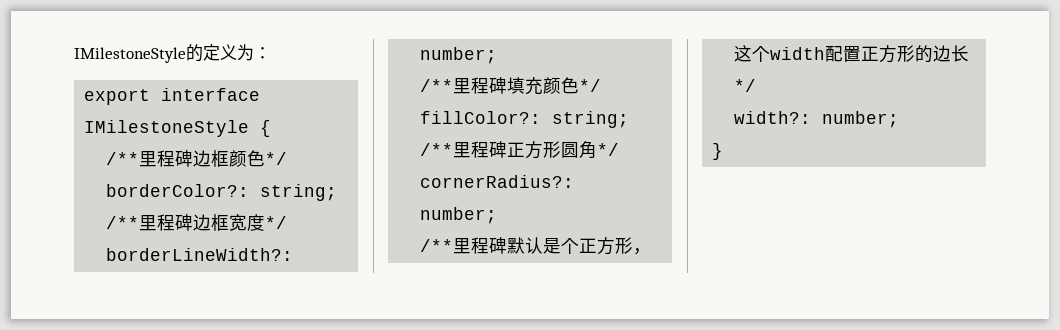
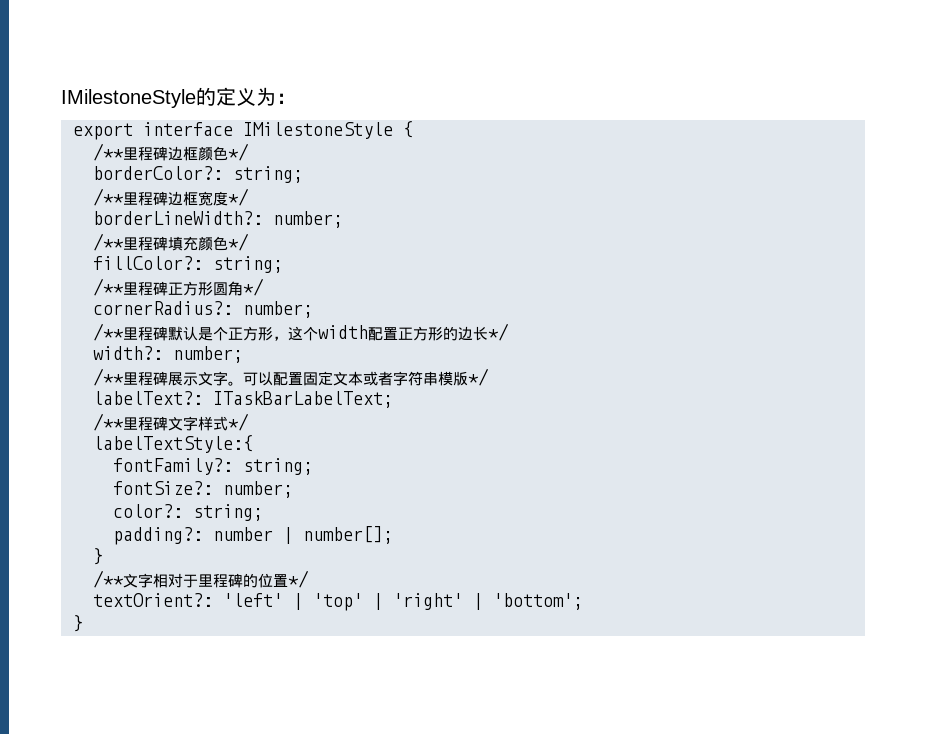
+ /**里程碑展示文字。可以配置固定文本或者字符串模版*/
+ labelText?: ITaskBarLabelText;
+ /**里程碑文字样式*/
+ labelTextStyle:{
+ fontFamily?: string;
+ fontSize?: number;
+ color?: string;
+ padding?: number | number[];
+ }
+ /**文字相对于里程碑的位置*/
+ textOrient?: 'left' | 'top' | 'right' | 'bottom';

